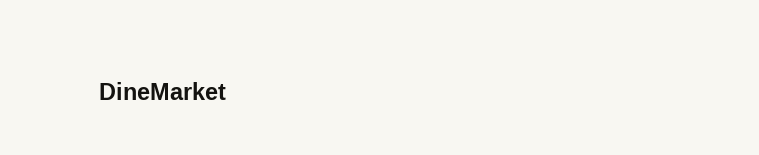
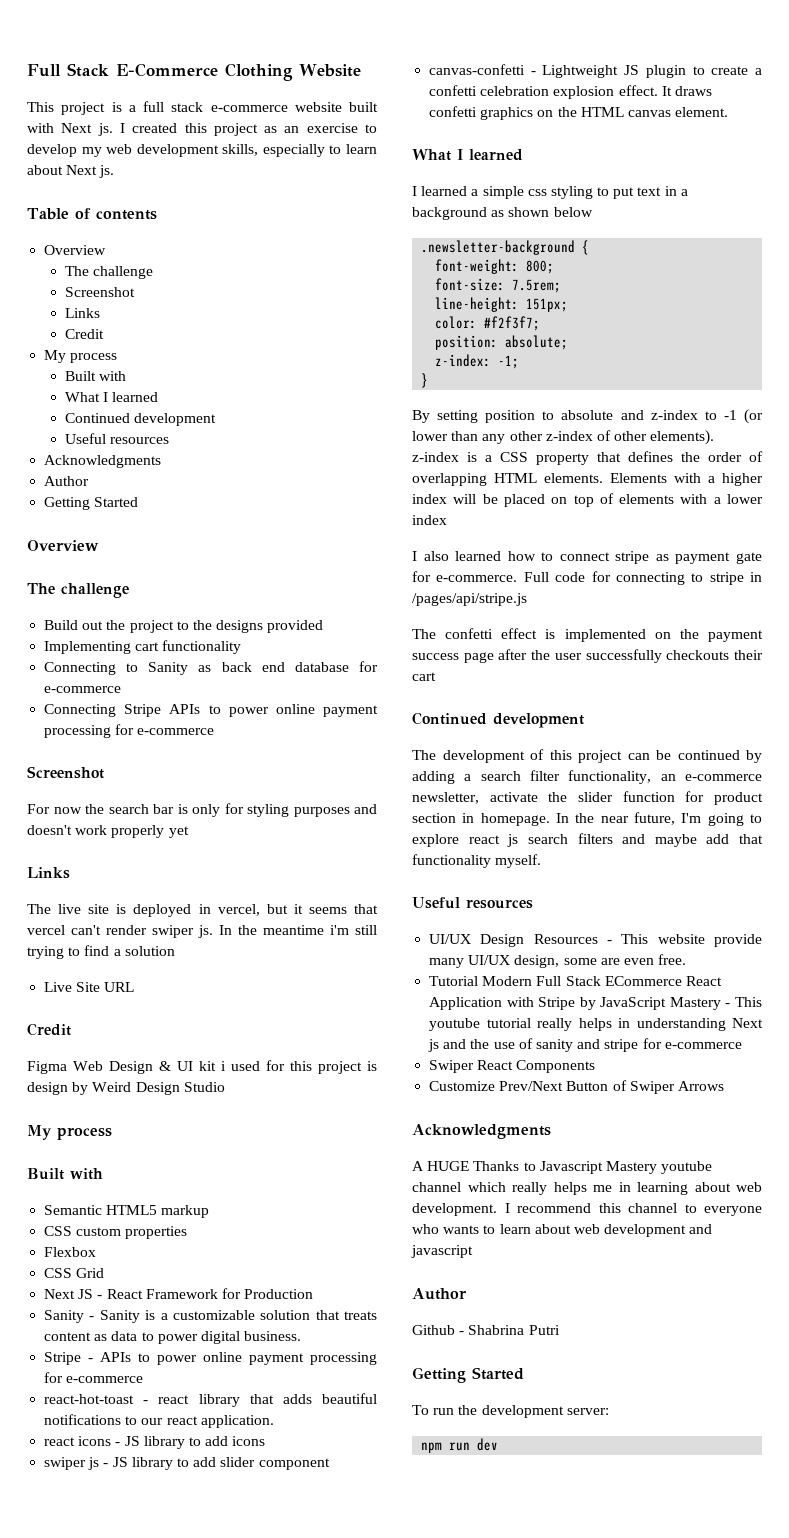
- DineMarket
+ Full Stack E-Commerce Clothing Website
+ This project is a full stack e-commerce website built with Next js. I created this project as an exercise to develop my web development skills, especially to learn about Next js.
+ Table of contents
+ Overview
+ The challenge
+ Screenshot
+ Links
+ Credit
+ My process
+ Built with
+ What I learned
+ Continued development
+ Useful resources
+ Acknowledgments
+ Author
+ Getting Started
+ Overview
+ The challenge
+ Build out the project to the designs provided
+ Implementing cart functionality
+ Connecting to Sanity as back end database for e-commerce
+ Connecting Stripe APIs to power online payment processing for e-commerce
+ Screenshot
+ For now the search bar is only for styling purposes and doesn't work properly yet
+ Links
+ The live site is deployed in vercel, but it seems that vercel can't render swiper js. In the meantime i'm still trying to find a solution
+ Live Site URL
+ Credit
+ Figma Web Design & UI kit i used for this project is design by Weird Design Studio
+ My process
+ Built with
+ Semantic HTML5 markup
+ CSS custom properties
+ Flexbox
+ CSS Grid
+ Next JS - React Framework for Production
+ Sanity - Sanity is a customizable solution that treats content as data to power digital business.
+ Stripe - APIs to power online payment processing for e-commerce
+ react-hot-toast - react library that adds beautiful notifications to our react application.
+ react icons - JS library to add icons
+ swiper js - JS library to add slider component
+ canvas-confetti - Lightweight JS plugin to create a confetti celebration explosion effect. It draws confetti graphics on the HTML canvas element.
+ What I learned
+ I learned a simple css styling to put text in a background as shown below
+ .newsletter-background {
+ font-weight: 800;
+ font-size: 7.5rem;
+ line-height: 151px;
+ color: #f2f3f7;
+ position: absolute;
+ z-index: -1;
+ }
+ By setting position to absolute and z-index to -1 (or lower than any other z-index of other elements). z-index is a CSS property that defines the order of overlapping HTML elements. Elements with a higher index will be placed on top of elements with a lower index
+ I also learned how to connect stripe as payment gate for e-commerce. Full code for connecting to stripe in /pages/api/stripe.js
+ The confetti effect is implemented on the payment success page after the user successfully checkouts their cart
+ Continued development
+ The development of this project can be continued by adding a search filter functionality, an e-commerce newsletter, activate the slider function for product section in homepage. In the near future, I'm going to explore react js search filters and maybe add that functionality myself.
+ Useful resources
+ UI/UX Design Resources - This website provide many UI/UX design, some are even free.
+ Tutorial Modern Full Stack ECommerce React Application with Stripe by JavaScript Mastery - This youtube tutorial really helps in understanding Next js and the use of sanity and stripe for e-commerce
+ Swiper React Components
+ Customize Prev/Next Button of Swiper Arrows
+ Acknowledgments
+ A HUGE Thanks to Javascript Mastery youtube channel which really helps me in learning about web development. I recommend this channel to everyone who wants to learn about web development and javascript
+ Author
+ Github - Shabrina Putri
+ Getting Started
+ To run the development server:
+ npm run dev

